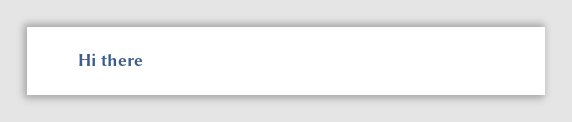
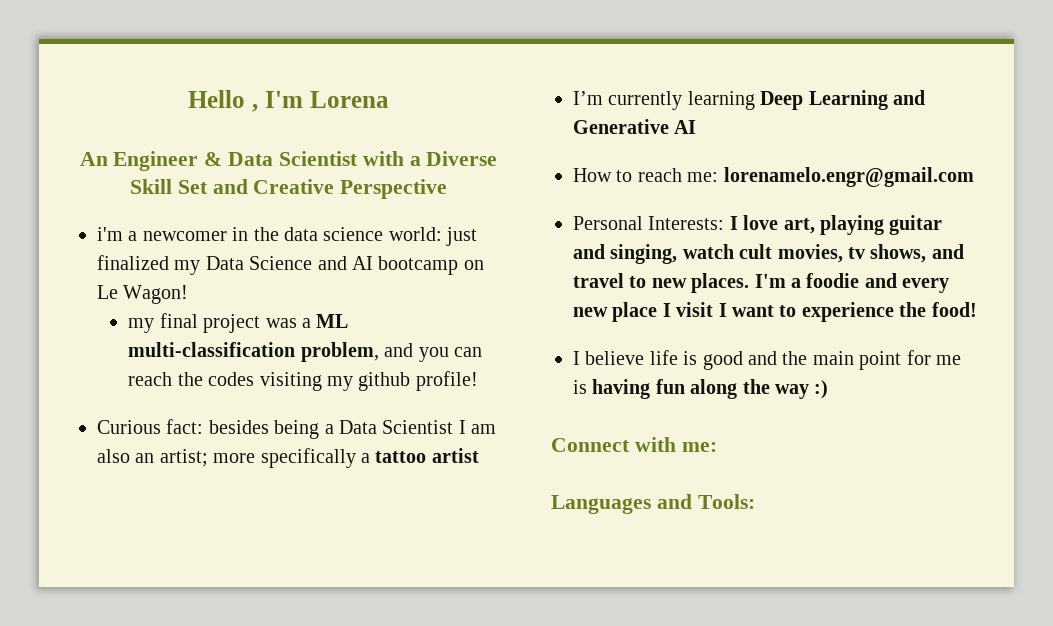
- Hi there
+ Hello , I'm Lorena
+ An Engineer & Data Scientist with a Diverse Skill Set and Creative Perspective
+ i'm a newcomer in the data science world: just finalized my Data Science and AI bootcamp on Le Wagon!
+ my final project was a ML multi-classification problem, and you can reach the codes visiting my github profile!
+ Curious fact: besides being a Data Scientist I am also an artist; more specifically a tattoo artist
+ I’m currently learning Deep Learning and Generative AI
+ How to reach me: lorenamelo.engr@gmail.com
+ Personal Interests: I love art, playing guitar and singing, watch cult movies, tv shows, and travel to new places. I'm a foodie and every new place I visit I want to experience the food!
+ I believe life is good and the main point for me is having fun along the way :)
+ Connect with me:
+ Languages and Tools:

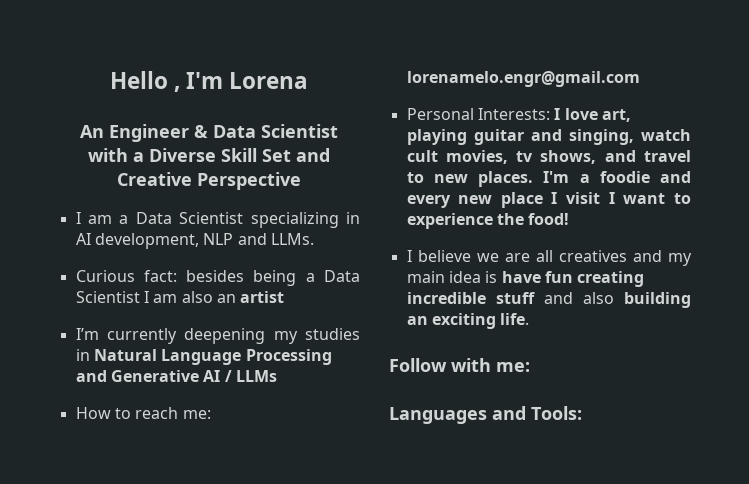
- i'm a newcomer in the data science world: just finalized my Data Science and AI bootcamp on Le Wagon!
- my final project was a ML multi-classification problem, and you can reach the codes visiting my github profile!
+ I am a Data Scientist specializing in AI development, NLP and LLMs.
- Curious fact: besides being a Data Scientist I am also an artist; more specifically a tattoo artist
- I’m currently learning Deep Learning and Generative AI
+ Curious fact: besides being a Data Scientist I am also an artist
+ I’m currently deepening my studies in Natural Language Processing and Generative AI / LLMs
- I believe life is good and the main point for me is having fun along the way :)
- Connect with me:
+ I believe we are all creatives and my main idea is have fun creating incredible stuff and also building an exciting life.
+ Follow with me:

